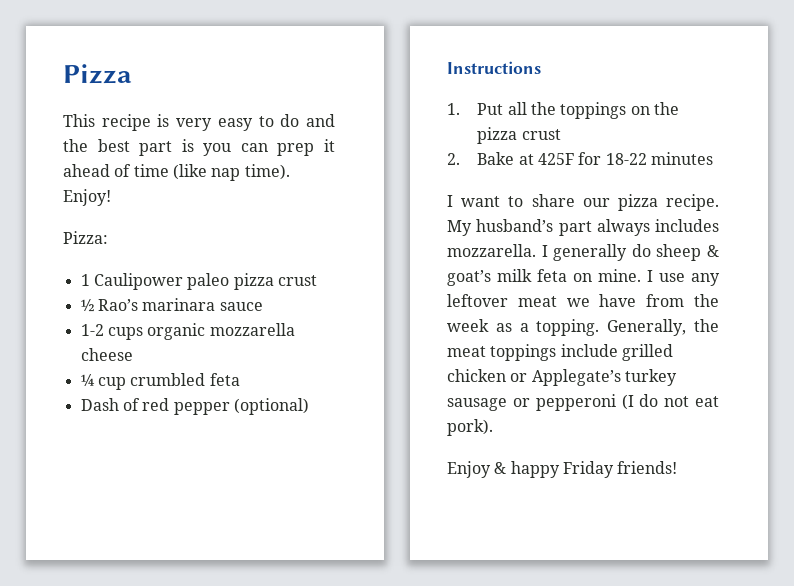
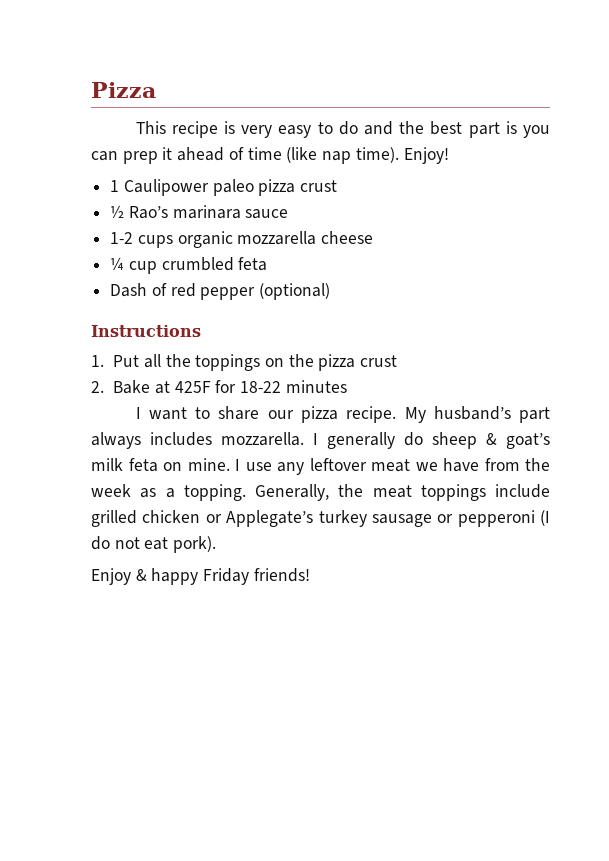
- Pizza:

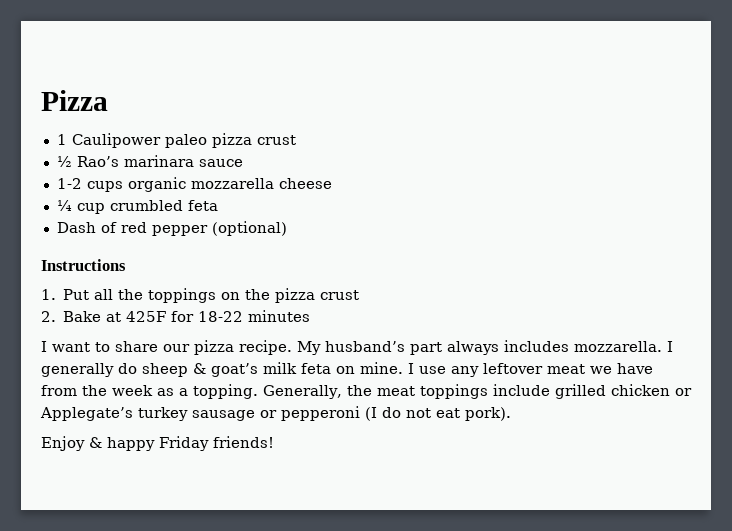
- This recipe is very easy to do and the best part is you can prep it ahead of time (like nap time). Enjoy!

